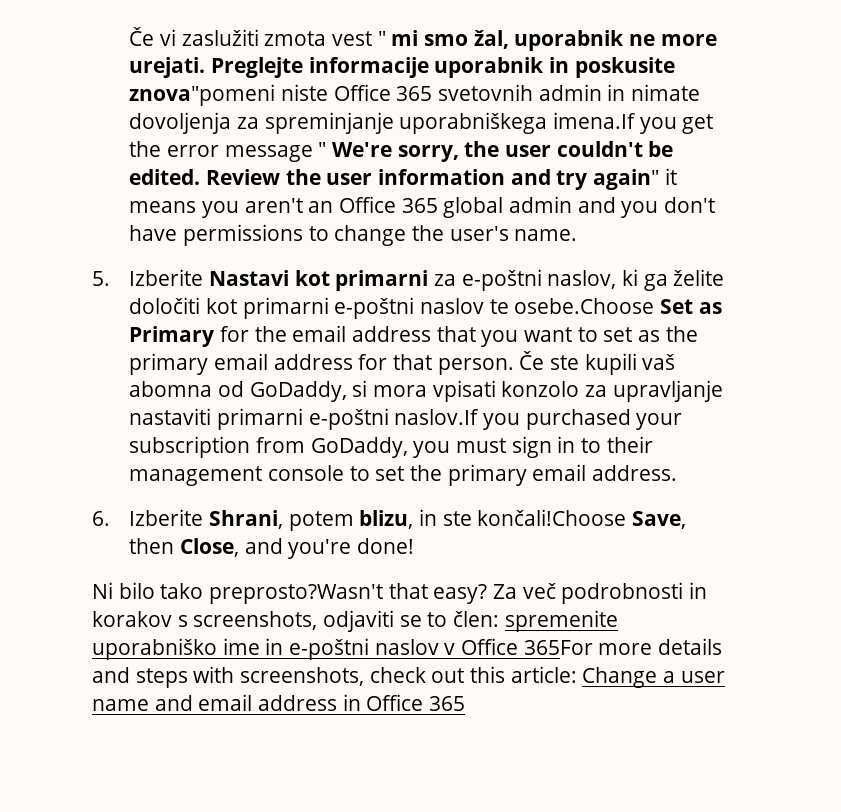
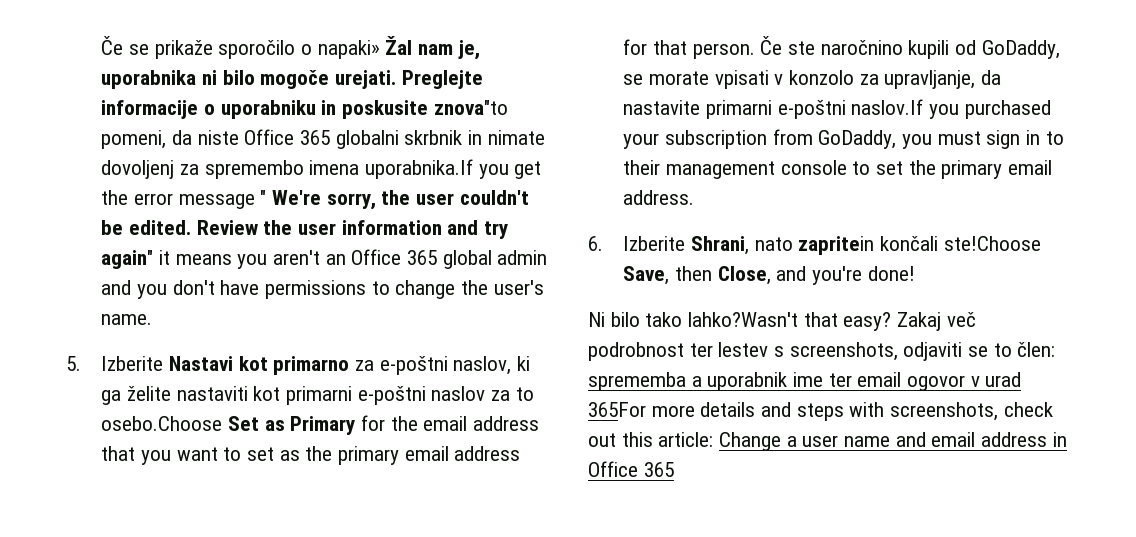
- Če vi zaslužiti zmota vest " mi smo žal, uporabnik ne more urejati. Preglejte informacije uporabnik in poskusite znova"pomeni niste Office 365 svetovnih admin in nimate dovoljenja za spreminjanje uporabniškega imena.If you get the error message " We're sorry, the user couldn't be edited.
+ Če se prikaže sporočilo o napaki» Žal nam je, uporabnika ni bilo mogoče urejati. Preglejte informacije o uporabniku in poskusite znova"to pomeni, da niste Office 365 globalni skrbnik in nimate dovoljenj za spremembo imena uporabnika.If you get the error message " We're sorry, the user couldn't be edited.
- 5. Izberite Nastavi kot primarni za e-poštni naslov, ki ga želite določiti kot primarni e-poštni naslov te osebe.Choose Set as Primary for the email address that you want to set as the primary email address for that person.
+ 5. Izberite Nastavi kot primarno za e-poštni naslov, ki ga želite nastaviti kot primarni e-poštni naslov za to osebo.Choose Set as Primary for the email address that you want to set as the primary email address for that person.
- Če ste kupili vaš abomna od GoDaddy, si mora vpisati konzolo za upravljanje nastaviti primarni e-poštni naslov.If you purchased your subscription from GoDaddy, you must sign in to their management console to set the primary email address.
+ Če ste naročnino kupili od GoDaddy, se morate vpisati v konzolo za upravljanje, da nastavite primarni e-poštni naslov.If you purchased your subscription from GoDaddy, you must sign in to their management console to set the primary email address.
- 6. Izberite Shrani, potem blizu, in ste končali!Choose Save, then Close, and you're done!
+ 6. Izberite Shrani, nato zapritein končali ste!Choose Save, then Close, and you're done!
- Ni bilo tako preprosto?Wasn't that easy?
+ Ni bilo tako lahko?Wasn't that easy?
- Za več podrobnosti in korakov s screenshots, odjaviti se to člen: spremenite uporabniško ime in e-poštni naslov v Office 365For more details and steps with screenshots, check out this article: Change a user name and email address in Office 365
+ Zakaj več podrobnost ter lestev s screenshots, odjaviti se to člen: sprememba a uporabnik ime ter email ogovor v urad 365For more details and steps with screenshots, check out this article: Change a user name and email address in Office 365

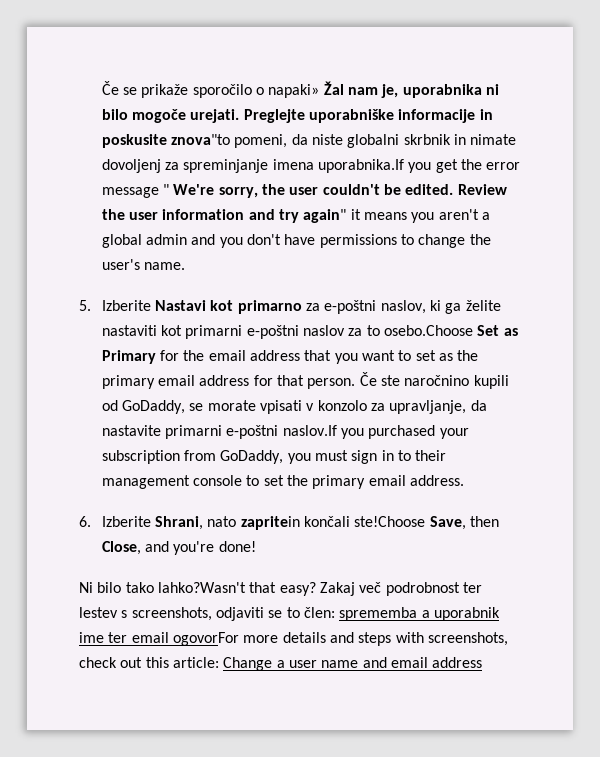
- Preglejte informacije o uporabniku in poskusite znova"to pomeni, da niste Office 365 globalni skrbnik in nimate dovoljenj za spremembo imena uporabnika.If you get the error message " We're sorry, the user couldn't be edited.
+ Preglejte uporabniške informacije in poskusite znova"to pomeni, da niste globalni skrbnik in nimate dovoljenj za spreminjanje imena uporabnika.If you get the error message " We're sorry, the user couldn't be edited.
- Review the user information and try again" it means you aren't an Office 365 global admin and you don't have permissions to change the user's name.
+ Review the user information and try again" it means you aren't a global admin and you don't have permissions to change the user's name.
- Zakaj več podrobnost ter lestev s screenshots, odjaviti se to člen: sprememba a uporabnik ime ter email ogovor v urad 365For more details and steps with screenshots, check out this article: Change a user name and email address in Office 365
+ Zakaj več podrobnost ter lestev s screenshots, odjaviti se to člen: sprememba a uporabnik ime ter email ogovorFor more details and steps with screenshots, check out this article: Change a user name and email address

